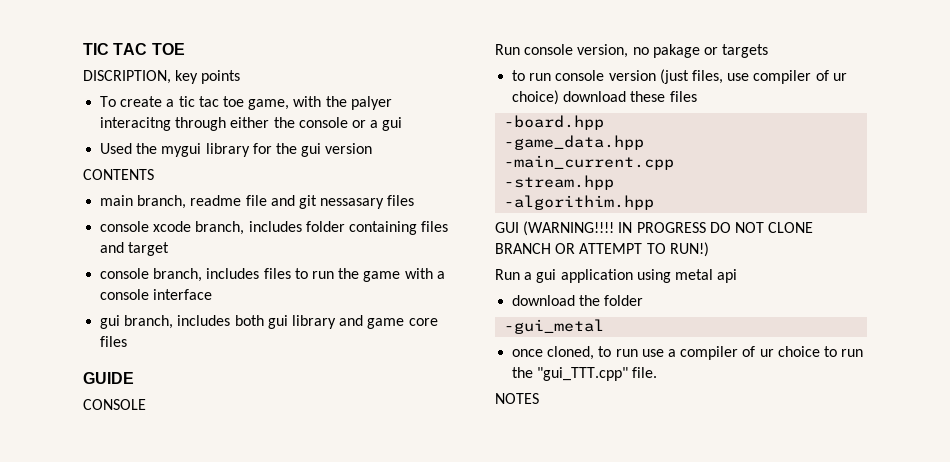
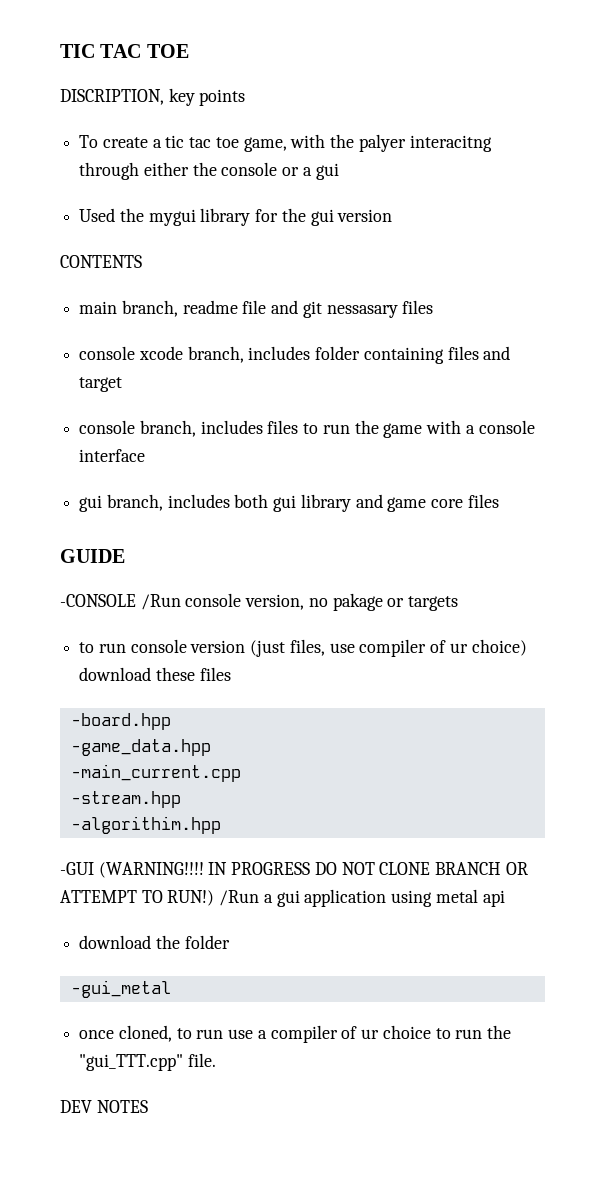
- CONSOLE
- Run console version, no pakage or targets
+ -CONSOLE /Run console version, no pakage or targets
- GUI (WARNING!!!!
+ -GUI (WARNING!!!!
- IN PROGRESS DO NOT CLONE BRANCH OR ATTEMPT TO RUN!)
- Run a gui application using metal api
+ IN PROGRESS DO NOT CLONE BRANCH OR ATTEMPT TO RUN!) /Run a gui application using metal api
- NOTES
+ DEV NOTES

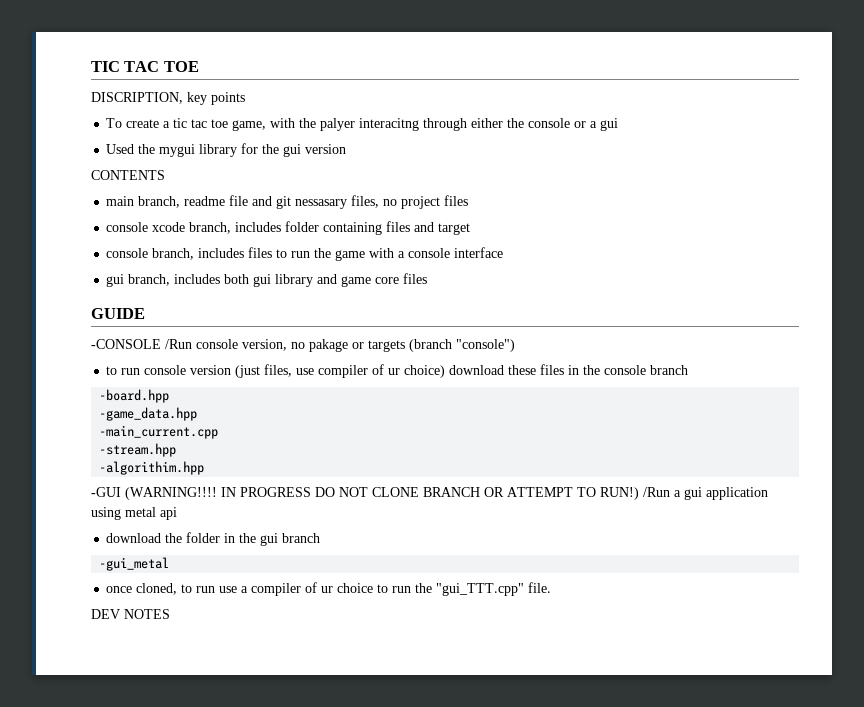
- main branch, readme file and git nessasary files
+ main branch, readme file and git nessasary files, no project files
- -CONSOLE /Run console version, no pakage or targets
+ -CONSOLE /Run console version, no pakage or targets (branch "console")
- to run console version (just files, use compiler of ur choice) download these files
+ to run console version (just files, use compiler of ur choice) download these files in the console branch
- download the folder
+ download the folder in the gui branch

